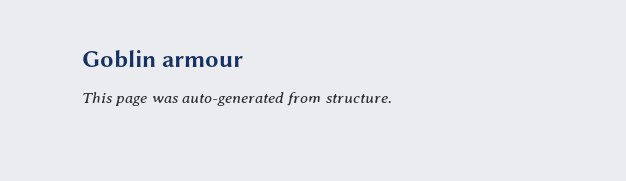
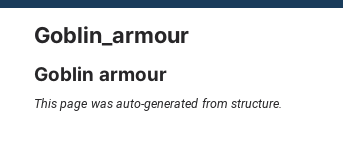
+ Goblin_armour

